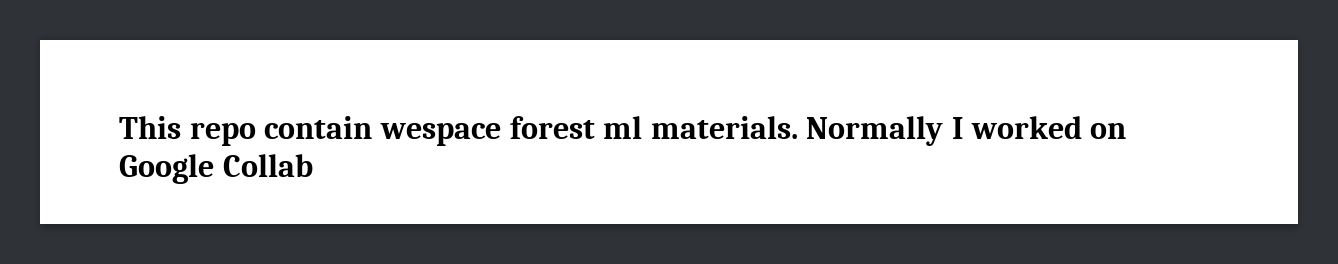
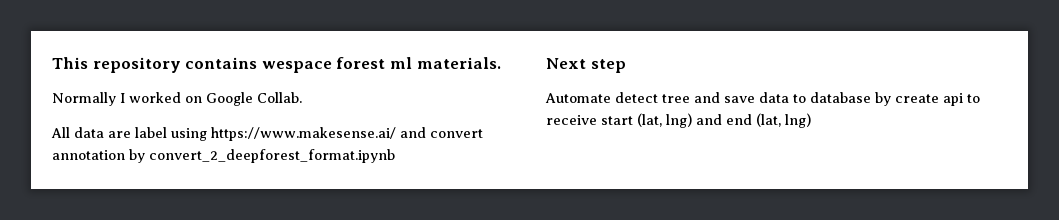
- This repo contain wespace forest ml materials. Normally I worked on Google Collab
+ This repository contains wespace forest ml materials.
+ Normally I worked on Google Collab.
+ All data are label using https://www.makesense.ai/ and convert annotation by convert_2_deepforest_format.ipynb
+ Next step
+ Automate detect tree and save data to database by create api to receive start (lat, lng) and end (lat, lng)

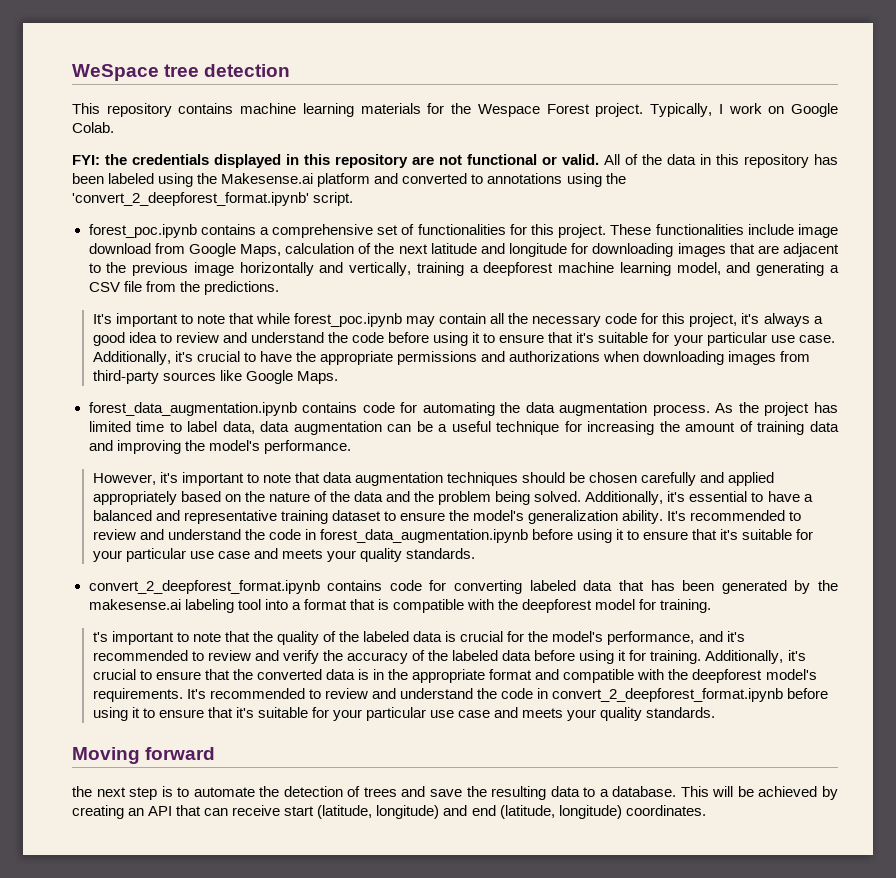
- This repository contains wespace forest ml materials.
- Normally I worked on Google Collab.
- All data are label using https://www.makesense.ai/ and convert annotation by convert_2_deepforest_format.ipynb
- Next step
- Automate detect tree and save data to database by create api to receive start (lat, lng) and end (lat, lng)
+ WeSpace tree detection
+ This repository contains machine learning materials for the Wespace Forest project. Typically, I work on Google Colab.
+ FYI: the credentials displayed in this repository are not functional or valid. All of the data in this repository has been labeled using the Makesense.ai platform and converted to annotations using the 'convert_2_deepforest_format.ipynb' script.
+ forest_poc.ipynb contains a comprehensive set of functionalities for this project. These functionalities include image download from Google Maps, calculation of the next latitude and longitude for downloading images that are adjacent to the previous image horizontally and vertically, training a deepforest machine learning model, and generating a CSV file from the predictions.
+ It's important to note that while forest_poc.ipynb may contain all the necessary code for this project, it's always a good idea to review and understand the code before using it to ensure that it's suitable for your particular use case. Additionally, it's crucial to have the appropriate permissions and authorizations when downloading images from third-party sources like Google Maps.
+ forest_data_augmentation.ipynb contains code for automating the data augmentation process. As the project has limited time to label data, data augmentation can be a useful technique for increasing the amount of training data and improving the model's performance.
+ However, it's important to note that data augmentation techniques should be chosen carefully and applied appropriately based on the nature of the data and the problem being solved. Additionally, it's essential to have a balanced and representative training dataset to ensure the model's generalization ability. It's recommended to review and understand the code in forest_data_augmentation.ipynb before using it to ensure that it's suitable for your particular use case and meets your quality standards.
+ convert_2_deepforest_format.ipynb contains code for converting labeled data that has been generated by the makesense.ai labeling tool into a format that is compatible with the deepforest model for training.
+ t's important to note that the quality of the labeled data is crucial for the model's performance, and it's recommended to review and verify the accuracy of the labeled data before using it for training. Additionally, it's crucial to ensure that the converted data is in the appropriate format and compatible with the deepforest model's requirements. It's recommended to review and understand the code in convert_2_deepforest_format.ipynb before using it to ensure that it's suitable for your particular use case and meets your quality standards.
+ Moving forward
+ the next step is to automate the detection of trees and save the resulting data to a database. This will be achieved by creating an API that can receive start (latitude, longitude) and end (latitude, longitude) coordinates.

